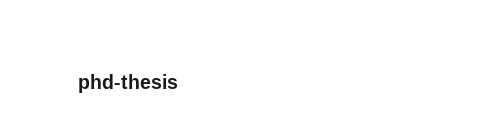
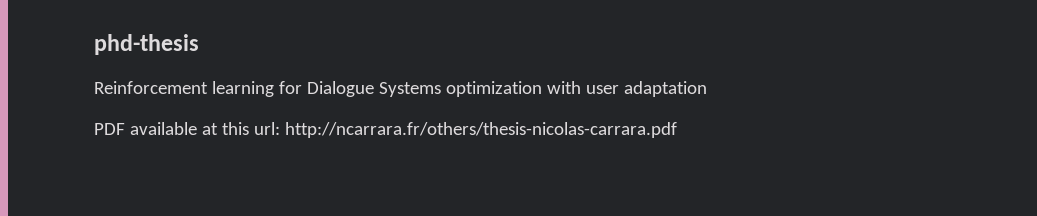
+ Reinforcement learning for Dialogue Systems optimization with user adaptation
+ PDF available at this url: http://ncarrara.fr/others/thesis-nicolas-carrara.pdf

